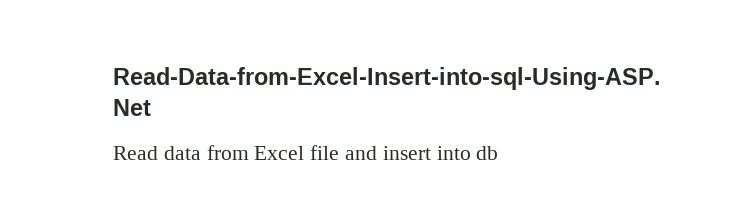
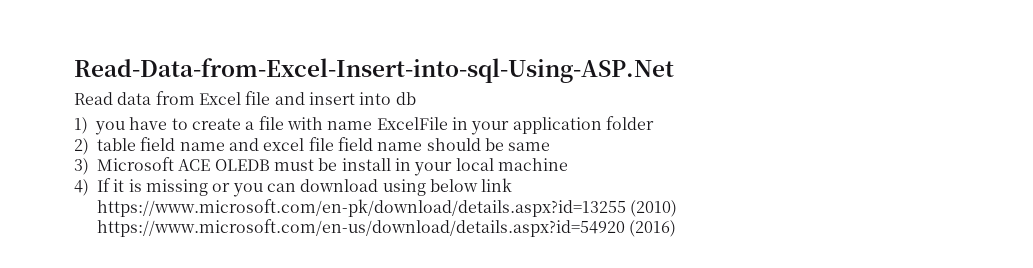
+ 1) you have to create a file with name ExcelFile in your application folder
+ 2) table field name and excel file field name should be same
+ 3) Microsoft ACE OLEDB must be install in your local machine
+ 4) If it is missing or you can download using below link https://www.microsoft.com/en-pk/download/details.aspx?id=13255 (2010) https://www.microsoft.com/en-us/download/details.aspx?id=54920 (2016)

